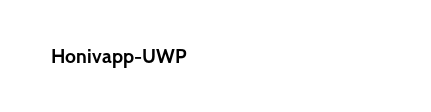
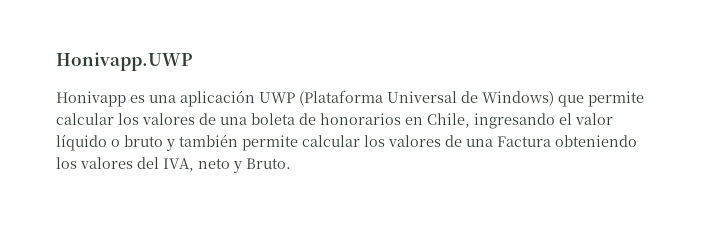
- Honivapp-UWP
+ Honivapp.UWP
+ Honivapp es una aplicación UWP (Plataforma Universal de Windows) que permite calcular los valores de una boleta de honorarios en Chile, ingresando el valor líquido o bruto y también permite calcular los valores de una Factura obteniendo los valores del IVA, neto y Bruto.

